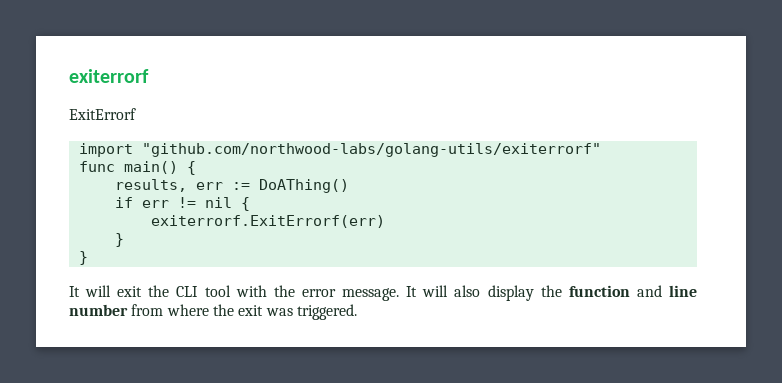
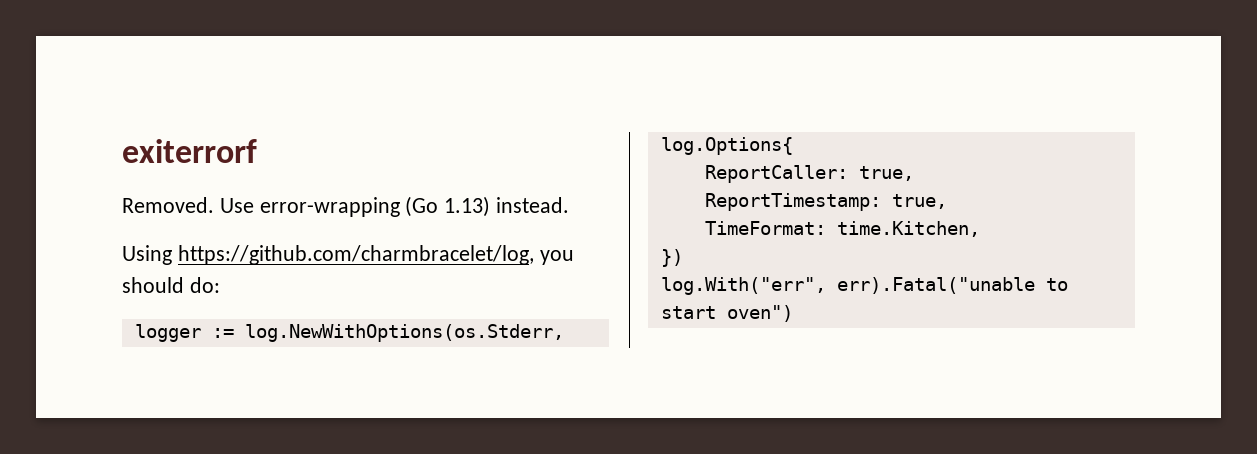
- ExitErrorf
- import "github.com/northwood-labs/golang-utils/exiterrorf"
- func main() {
- results, err := DoAThing()
- if err != nil {
- exiterrorf.ExitErrorf(err)
- }
- }
- It will exit the CLI tool with the error message. It will also display the function and line number from where the exit was triggered.
+ Removed. Use error-wrapping (Go 1.13) instead.
+ Using https://github.com/charmbracelet/log, you should do:
+ logger := log.NewWithOptions(os.Stderr, log.Options{
+ ReportCaller: true,
+ ReportTimestamp: true,
+ TimeFormat: time.Kitchen,
+ })
+ log.With("err", err).Fatal("unable to start oven")

